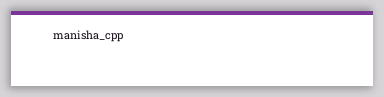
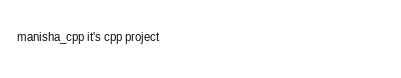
- manisha_cpp
+ manisha_cpp it's cpp project

